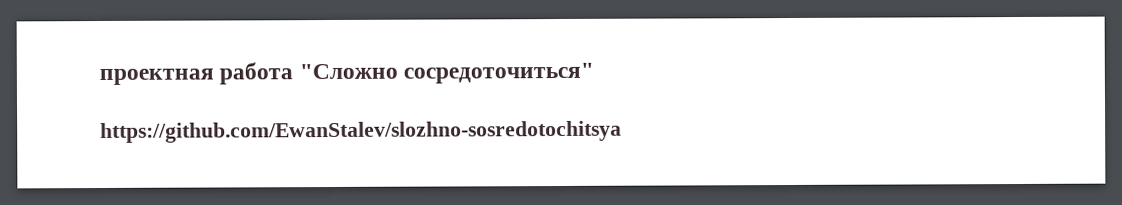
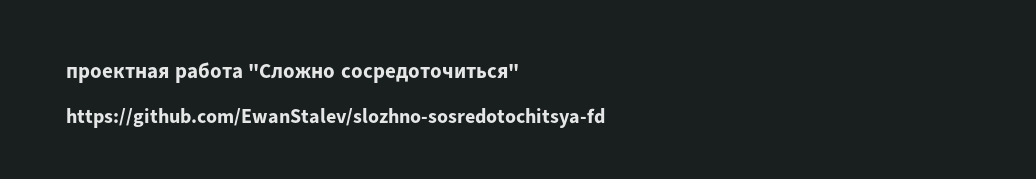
- https://github.com/EwanStalev/slozhno-sosredotochitsya
+ https://github.com/EwanStalev/slozhno-sosredotochitsya-fd

